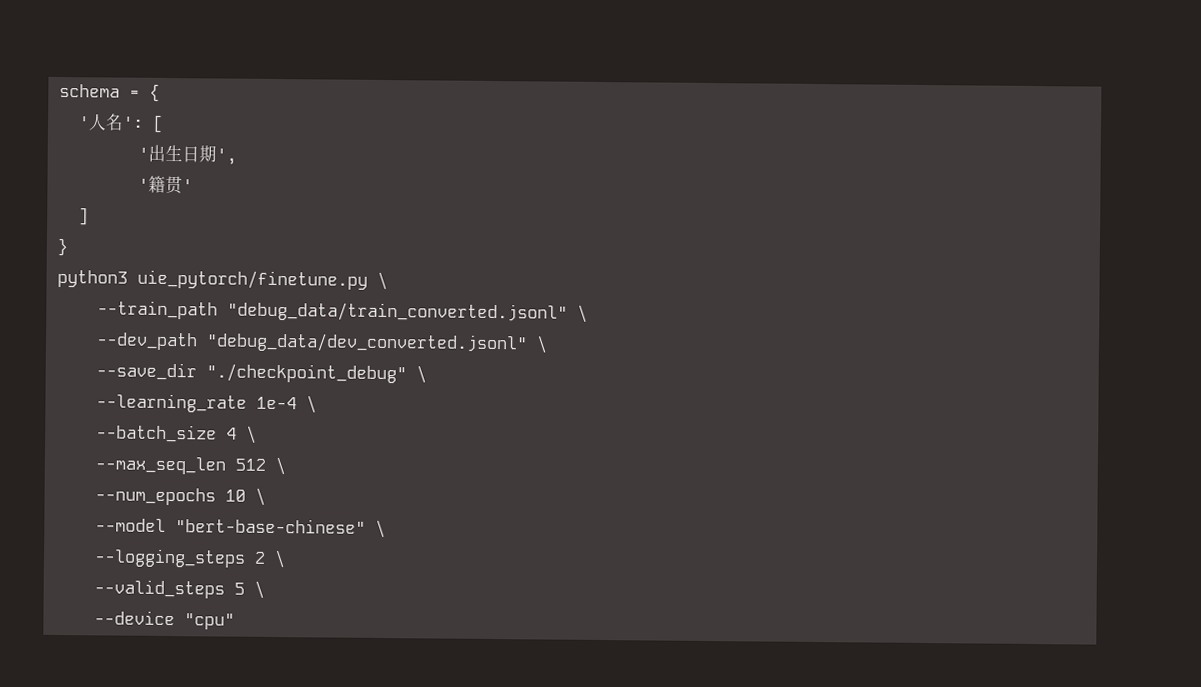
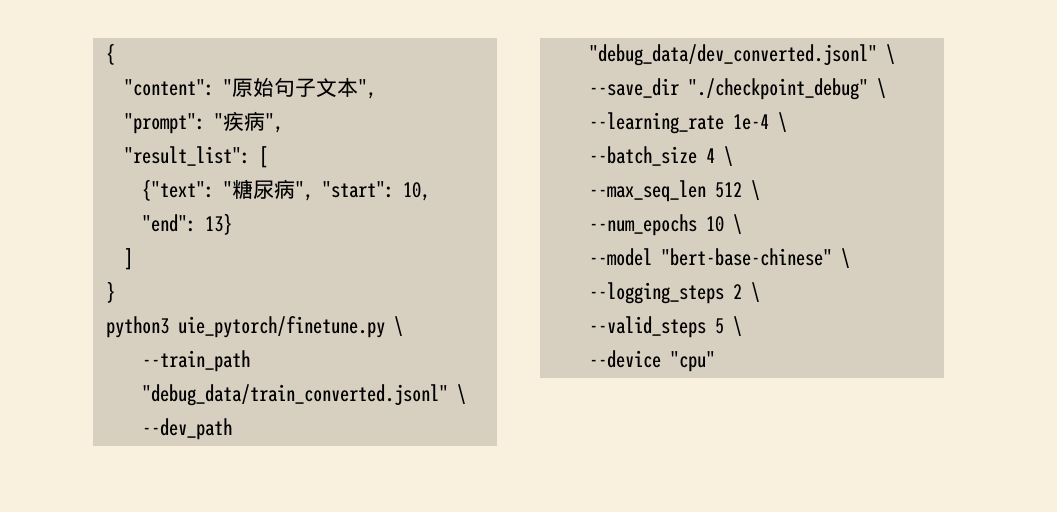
- schema = {
+ {
- '人名': [
- '出生日期',
- '籍贯'
+ "content": "原始句子文本",
+ "prompt": "疾病",
+ "result_list": [
+ {"text": "糖尿病", "start": 10, "end": 13}

